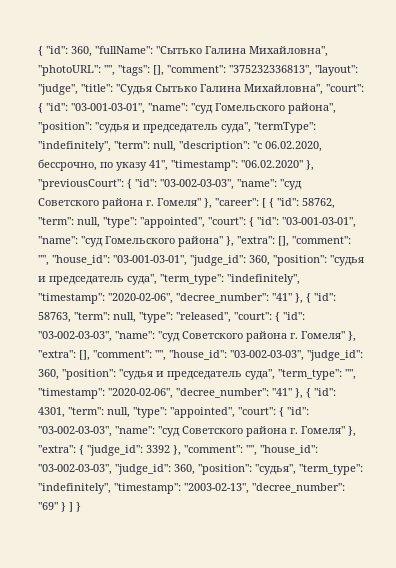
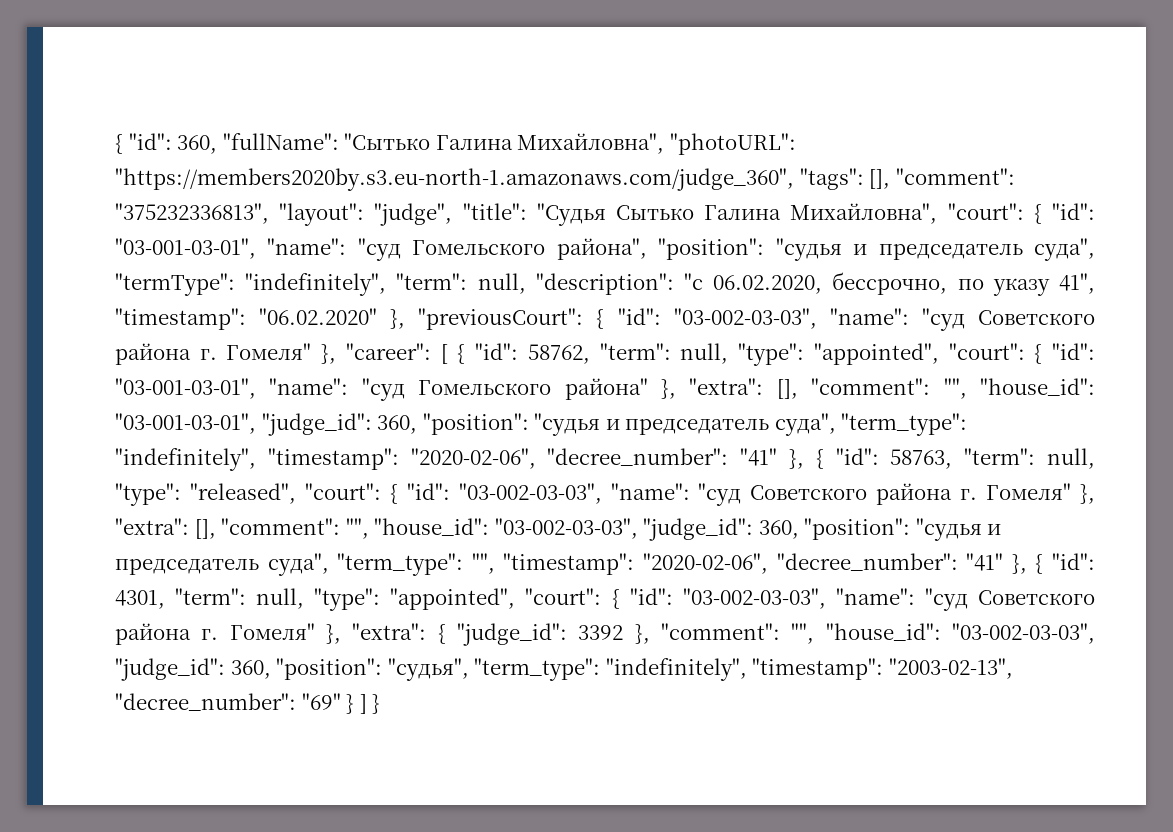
- "", "tags":
+ "https://members2020by.s3.eu-north-1.amazonaws.com/judge_360", "tags":

